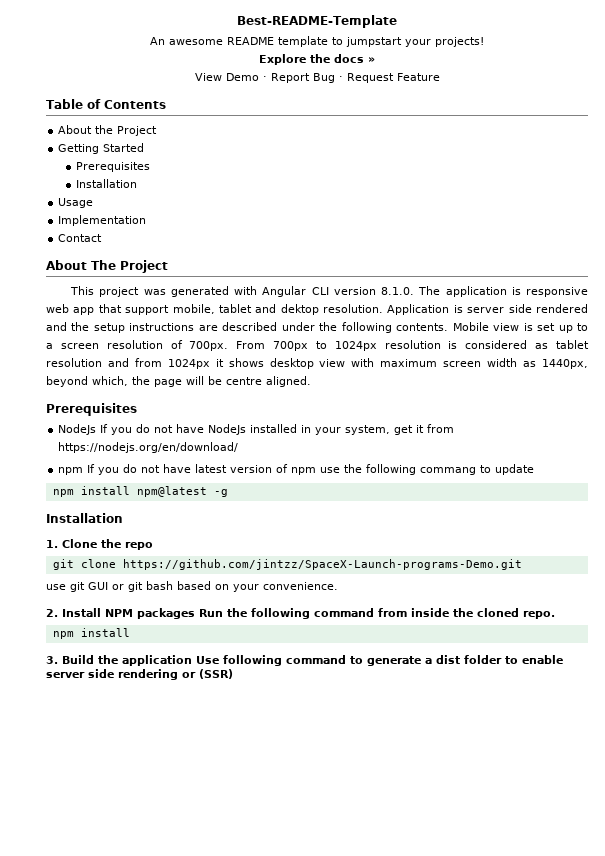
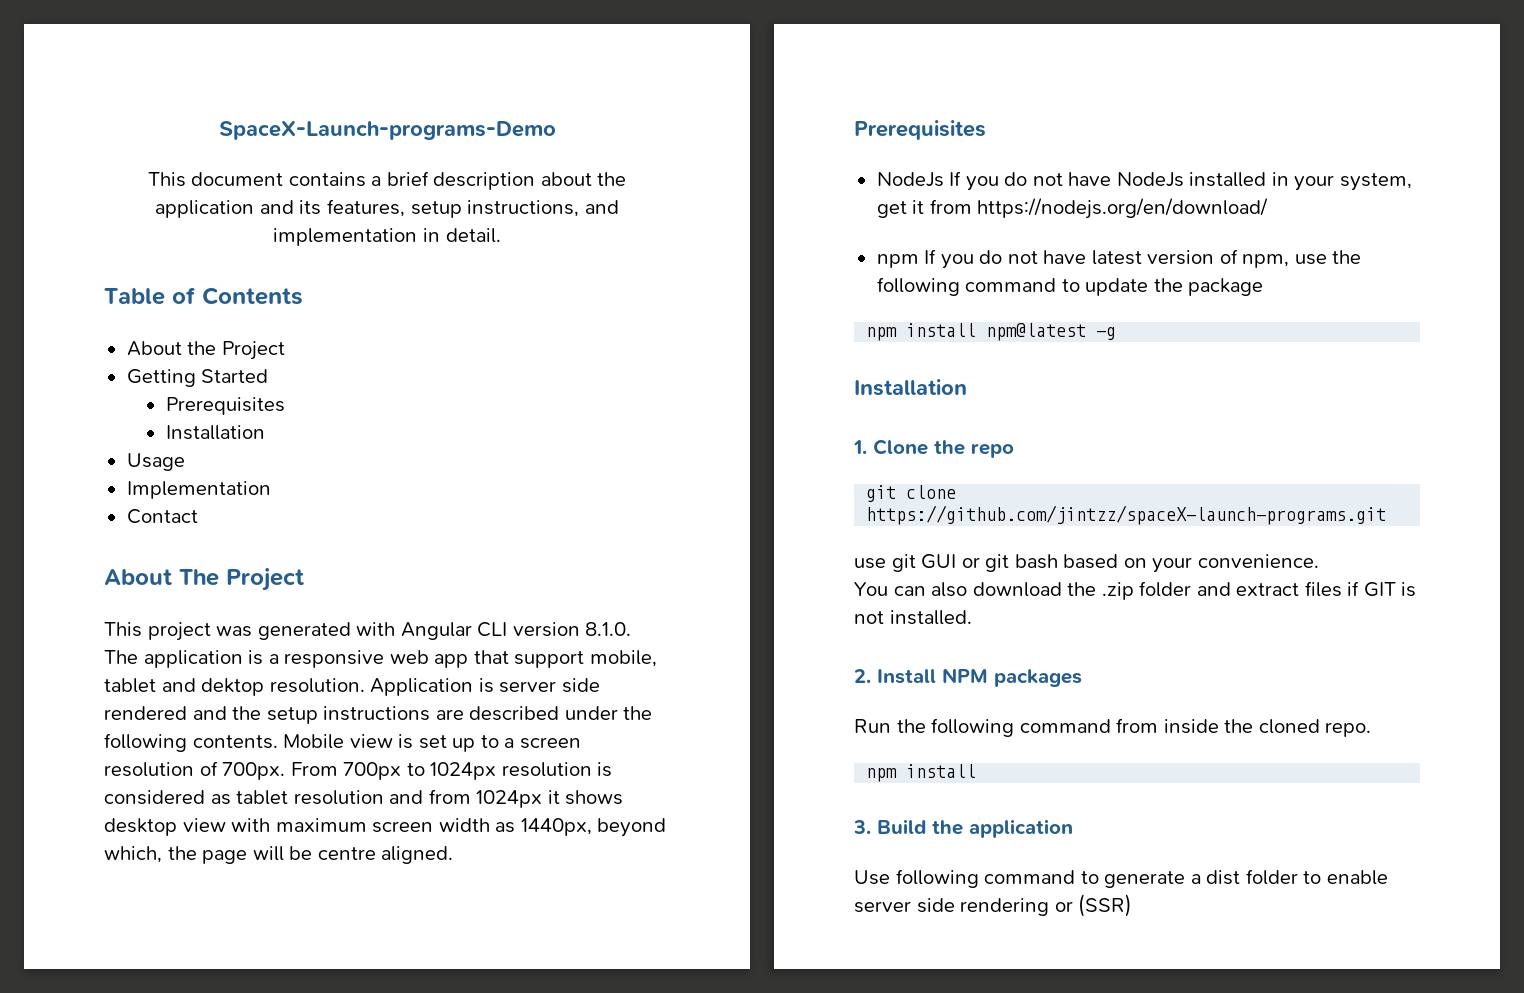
- Best-README-Template
- An awesome README template to jumpstart your projects!
- Explore the docs »
- View Demo · Report Bug · Request Feature
+ SpaceX-Launch-programs-Demo
+ This document contains a brief description about the application and its features, setup instructions, and implementation in detail.
- This project was generated with Angular CLI version 8.1.0. The application is responsive web app that support mobile, tablet and dektop resolution.
+ This project was generated with Angular CLI version 8.1.0. The application is a responsive web app that support mobile, tablet and dektop resolution.
- npm If you do not have latest version of npm use the following commang to update
+ npm If you do not have latest version of npm, use the following command to update the package
- git clone https://github.com/jintzz/SpaceX-Launch-programs-Demo.git
+ git clone https://github.com/jintzz/spaceX-launch-programs.git
+ You can also download the .zip folder and extract files if GIT is not installed.
- 2. Install NPM packages Run the following command from inside the cloned repo.
+ 2. Install NPM packages
+ Run the following command from inside the cloned repo.
- 3. Build the application Use following command to generate a dist folder to enable server side rendering or (SSR)
+ 3. Build the application
+ Use following command to generate a dist folder to enable server side rendering or (SSR)

